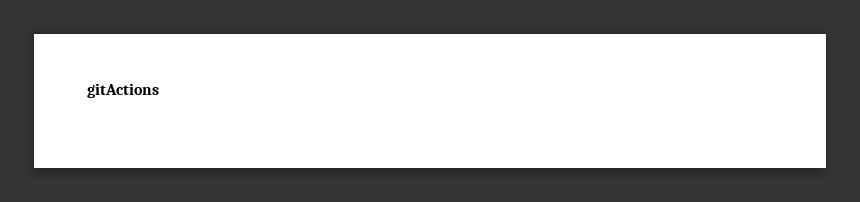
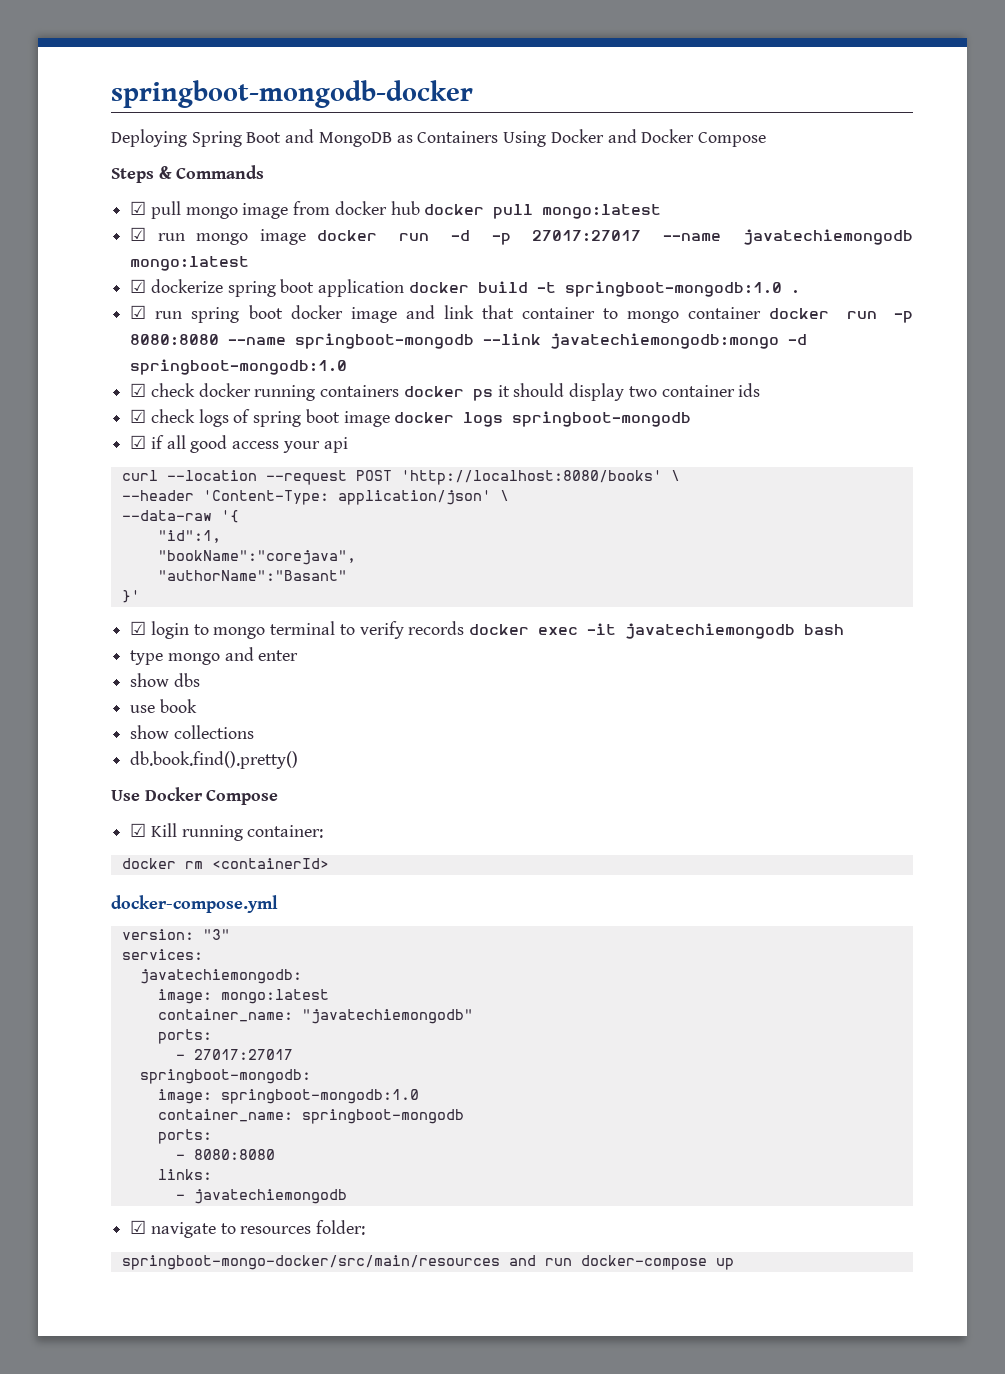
- gitActions
+ springboot-mongodb-docker
+ Deploying Spring Boot and MongoDB as Containers Using Docker and Docker Compose
+ Steps & Commands
+ ☑ pull mongo image from docker hub docker pull mongo:latest
+ ☑ run mongo image docker run -d -p 27017:27017 --name javatechiemongodb mongo:latest
+ ☑ dockerize spring boot application docker build -t springboot-mongodb:1.0 .
+ ☑ run spring boot docker image and link that container to mongo container docker run -p 8080:8080 --name springboot-mongodb --link javatechiemongodb:mongo -d springboot-mongodb:1.0
+ ☑ check docker running containers docker ps it should display two container ids
+ ☑ check logs of spring boot image docker logs springboot-mongodb
+ ☑ if all good access your api
+ curl --location --request POST 'http://localhost:8080/books' \
+ --header 'Content-Type: application/json' \
+ --data-raw '{
+ "id":1,
+ "bookName":"corejava",
+ "authorName":"Basant"
+ }'
+ ☑ login to mongo terminal to verify records docker exec -it javatechiemongodb bash
+ type mongo and enter
+ show dbs
+ use book
+ show collections
+ db.book.find().pretty()
+ Use Docker Compose
+ ☑ Kill running container:
+ docker rm <containerId>
+ docker-compose.yml
+ version: "3"
+ services:
+ javatechiemongodb:
+ image: mongo:latest
+ container_name: "javatechiemongodb"
+ ports:
+ - 27017:27017
+ springboot-mongodb:
+ image: springboot-mongodb:1.0
+ container_name: springboot-mongodb
+ ports:
+ - 8080:8080
+ links:
+ - javatechiemongodb
+ ☑ navigate to resources folder:
+ springboot-mongo-docker/src/main/resources and run docker-compose up

